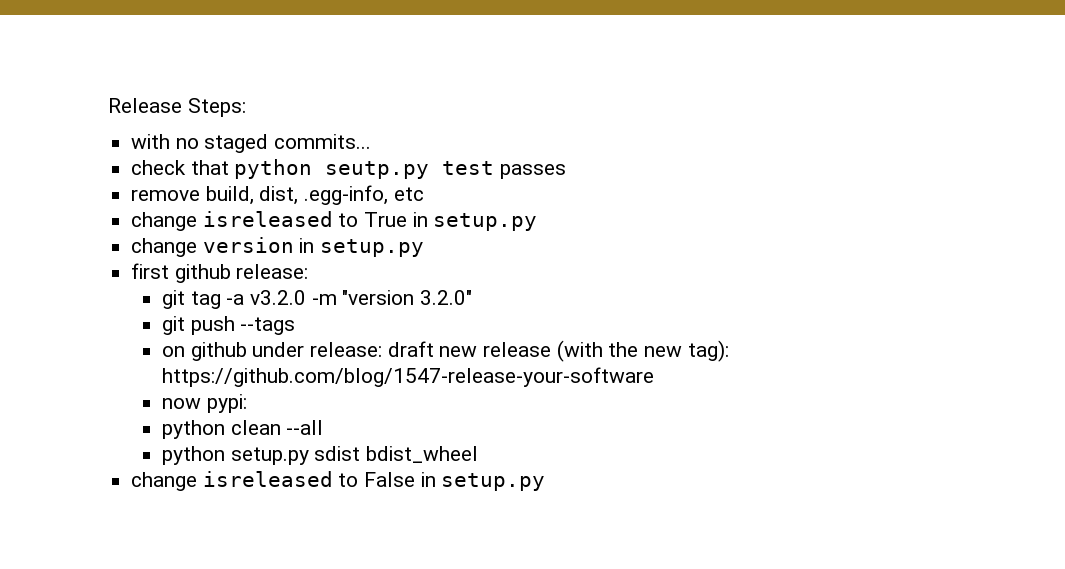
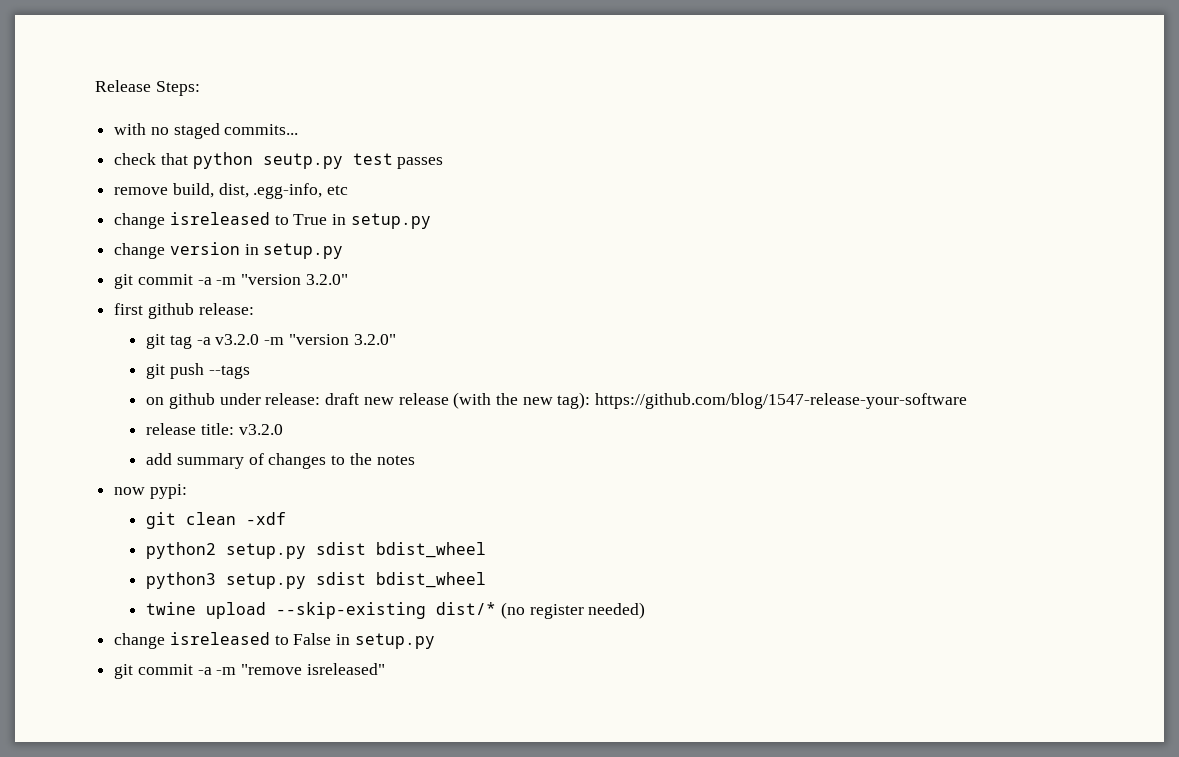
+ git commit -a -m "version 3.2.0"
+ release title: v3.2.0
+ add summary of changes to the notes
  now pypi:
- python clean --all
- python setup.py sdist bdist_wheel
+ git clean -xdf
+ python2 setup.py sdist bdist_wheel
+ python3 setup.py sdist bdist_wheel
+ twine upload --skip-existing dist/* (no register needed)
+ git commit -a -m "remove isreleased"

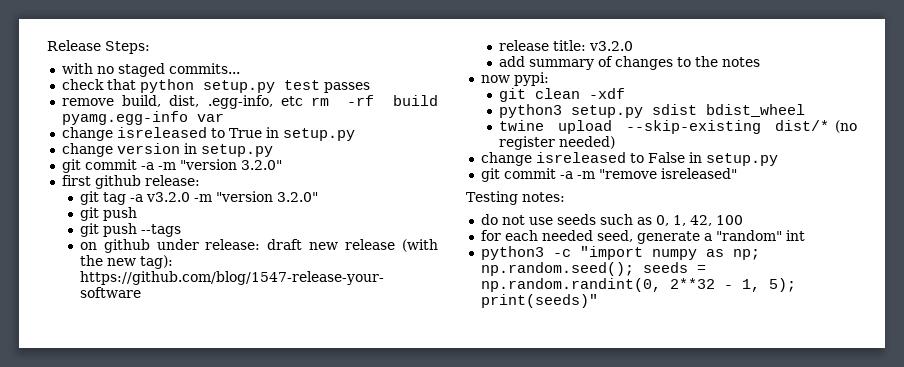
- check that python seutp.py test passes
+ check that python setup.py test passes
- remove build, dist, .egg-info, etc
+ remove build, dist, .egg-info, etc rm -rf build pyamg.egg-info var
  git tag -a v3.2.0 -m "version 3.2.0"
+ git push
- python2 setup.py sdist bdist_wheel
+ Testing notes:
+ do not use seeds such as 0, 1, 42, 100
+ for each needed seed, generate a "random" int
+ python3 -c "import numpy as np; np.random.seed(); seeds = np.random.randint(0, 2**32 - 1, 5); print(seeds)"

